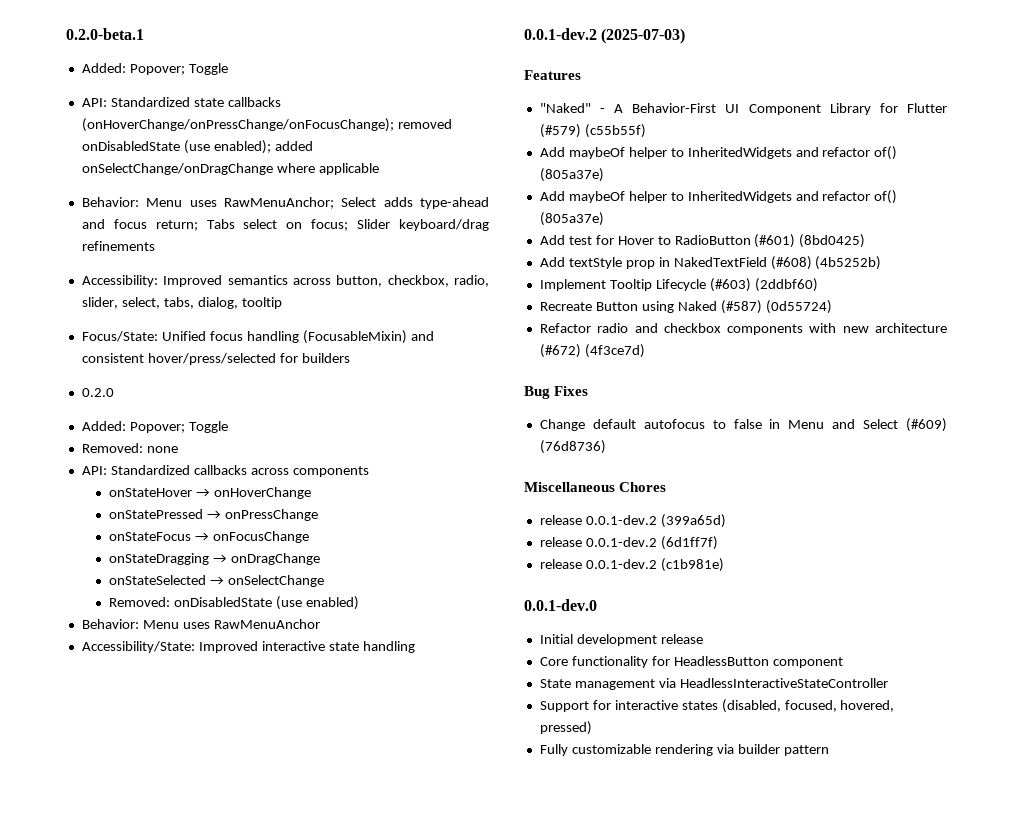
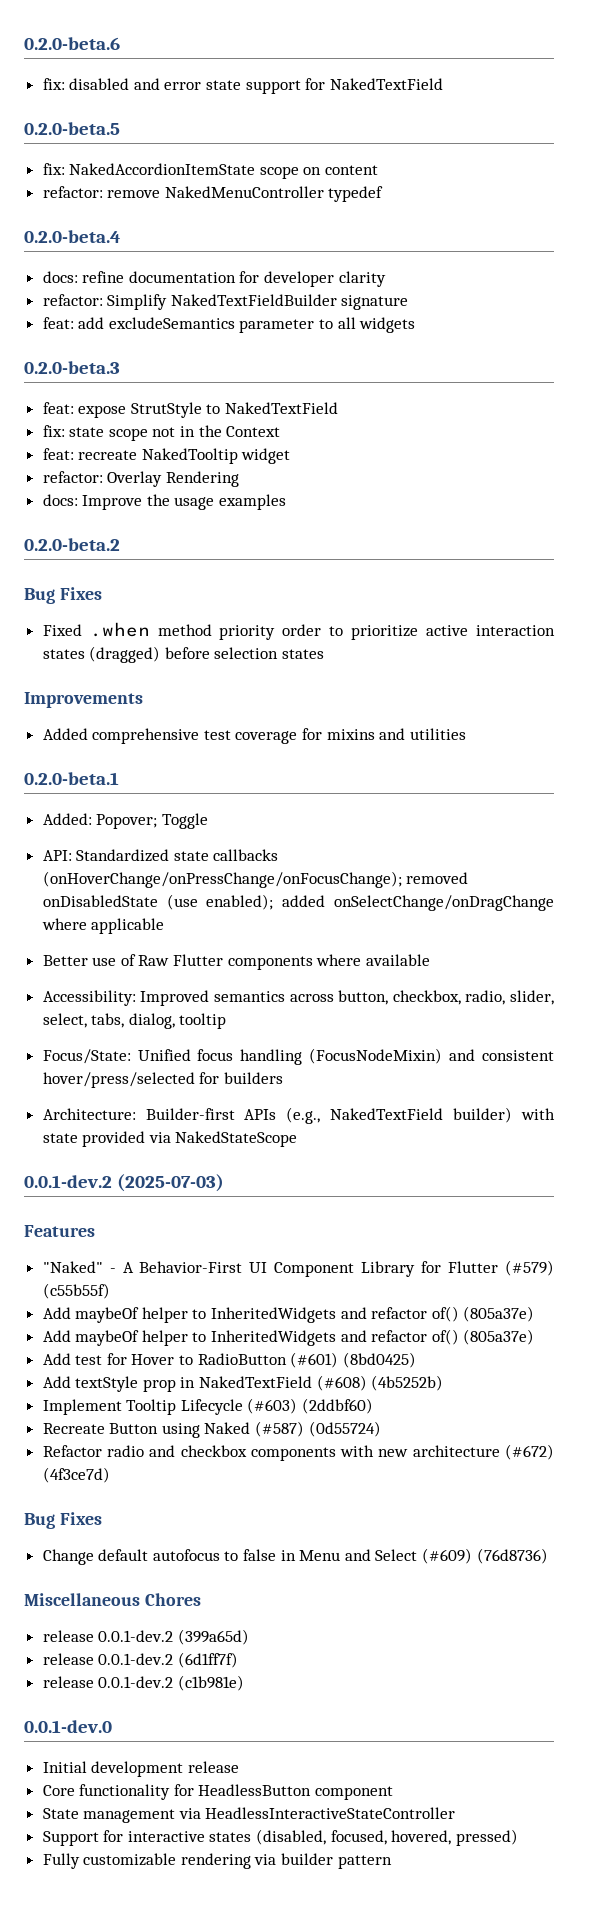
+ 0.2.0-beta.6
+ fix: disabled and error state support for NakedTextField
+ 0.2.0-beta.5
+ fix: NakedAccordionItemState scope on content
+ refactor: remove NakedMenuController typedef
+ 0.2.0-beta.4
+ docs: refine documentation for developer clarity
+ refactor: Simplify NakedTextFieldBuilder signature
+ feat: add excludeSemantics parameter to all widgets
+ 0.2.0-beta.3
+ feat: expose StrutStyle to NakedTextField
+ fix: state scope not in the Context
+ feat: recreate NakedTooltip widget
+ refactor: Overlay Rendering
+ docs: Improve the usage examples
+ 0.2.0-beta.2
+ Bug Fixes
+ Fixed .when method priority order to prioritize active interaction states (dragged) before selection states
+ Improvements
+ Added comprehensive test coverage for mixins and utilities
- Behavior: Menu uses RawMenuAnchor; Select adds type-ahead and focus return; Tabs select on focus; Slider keyboard/drag refinements
+ Better use of Raw Flutter components where available
- Focus/State: Unified focus handling (FocusableMixin) and consistent hover/press/selected for builders
+ Focus/State: Unified focus handling (FocusNodeMixin) and consistent hover/press/selected for builders
- 0.2.0
- Added: Popover; Toggle
- Removed: none
- API: Standardized callbacks across components
- onStateHover → onHoverChange
- onStatePressed → onPressChange
- onStateFocus → onFocusChange
- onStateDragging → onDragChange
- onStateSelected → onSelectChange
- Removed: onDisabledState (use enabled)
- Behavior: Menu uses RawMenuAnchor
- Accessibility/State: Improved interactive state handling
+ Architecture: Builder-first APIs (e.g., NakedTextField builder) with state provided via NakedStateScope

